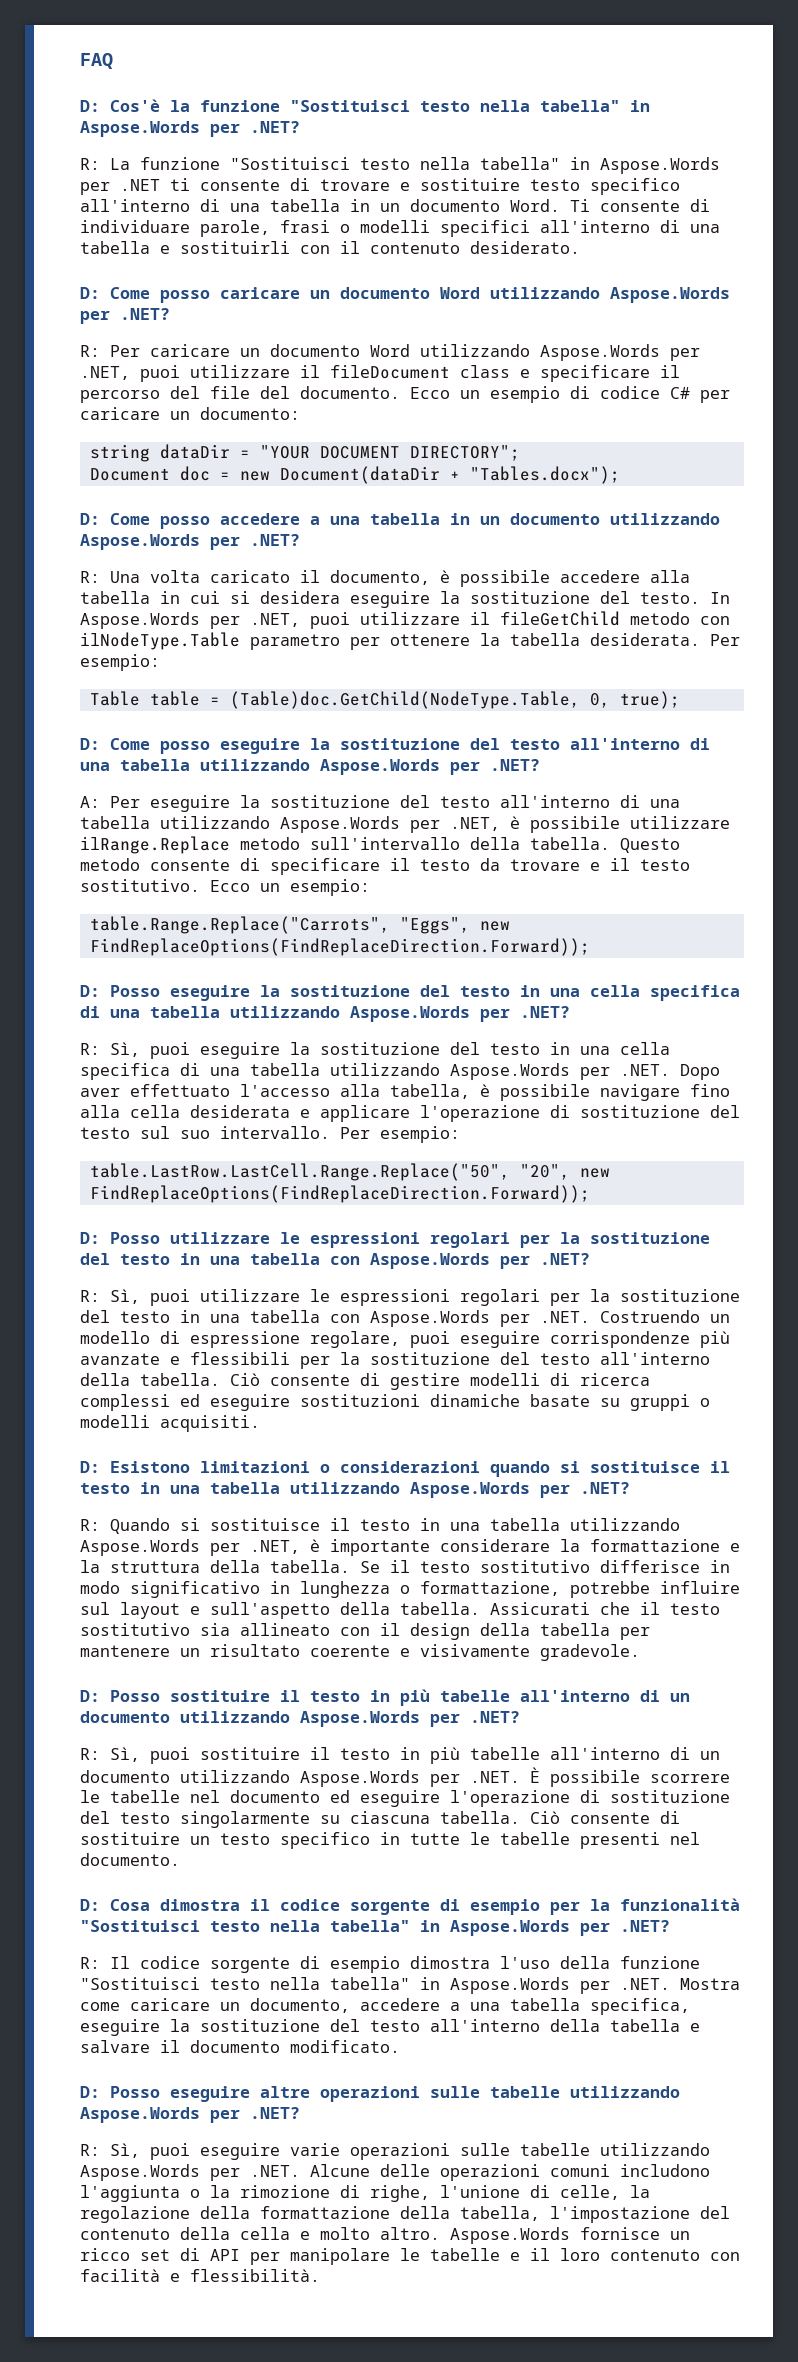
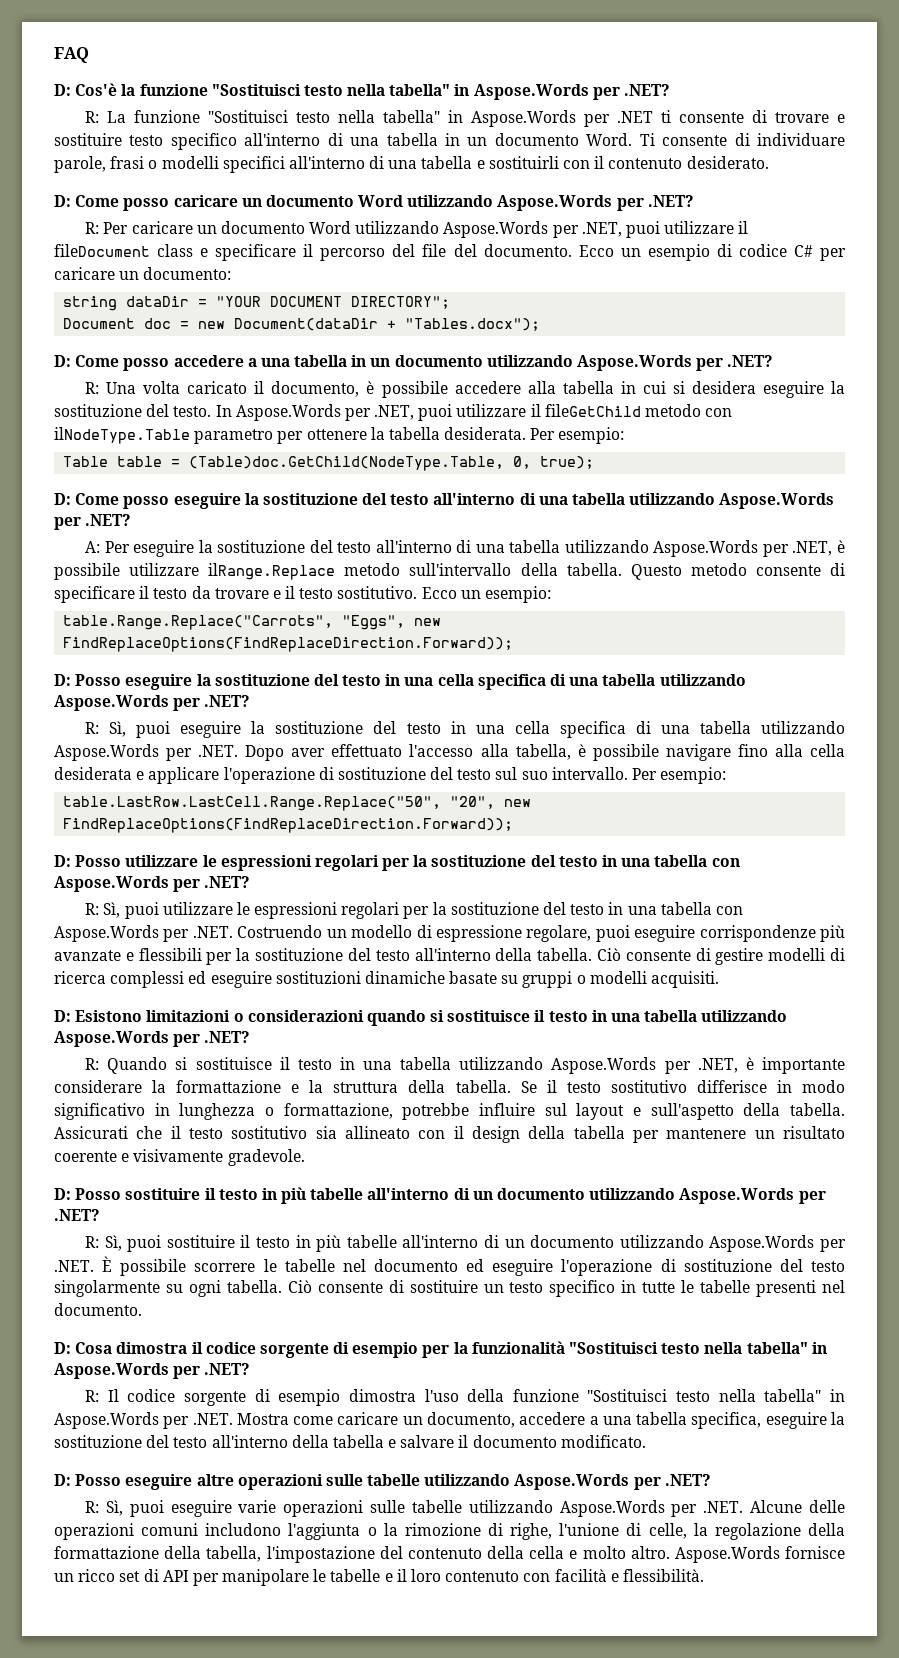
- R: Sì, puoi sostituire il testo in più tabelle all'interno di un documento utilizzando Aspose.Words per .NET. È possibile scorrere le tabelle nel documento ed eseguire l'operazione di sostituzione del testo singolarmente su ciascuna tabella.
+ R: Sì, puoi sostituire il testo in più tabelle all'interno di un documento utilizzando Aspose.Words per .NET. È possibile scorrere le tabelle nel documento ed eseguire l'operazione di sostituzione del testo singolarmente su ogni tabella.

